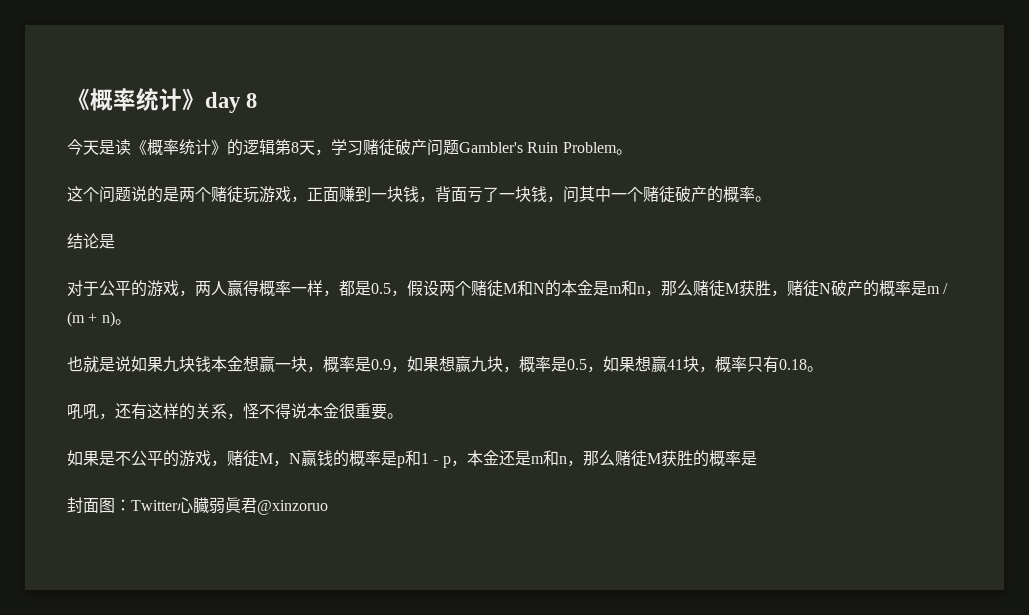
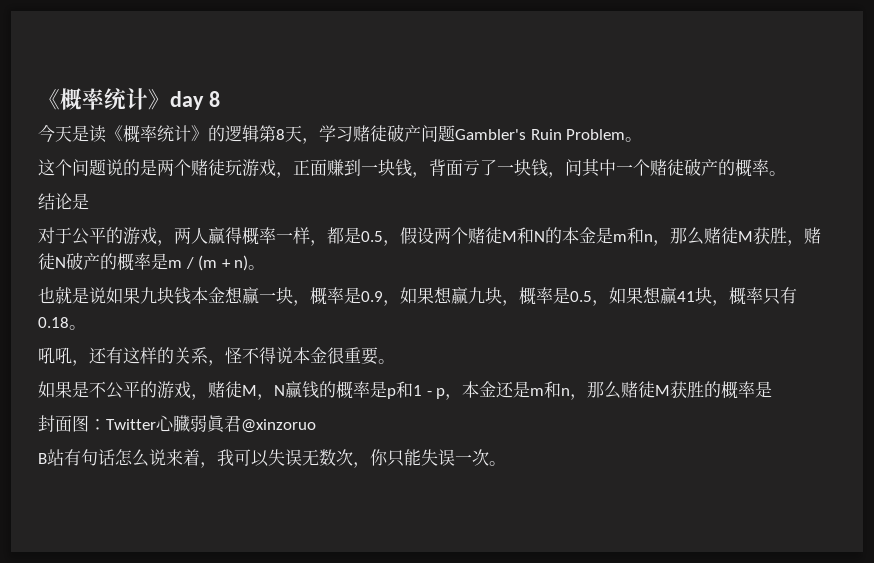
+ B站有句话怎么说来着，我可以失误无数次，你只能失误一次。

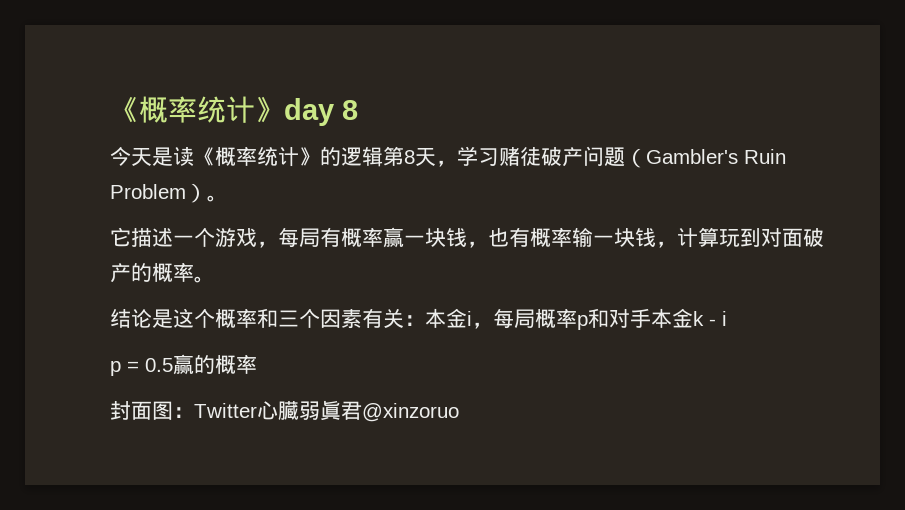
- 今天是读《概率统计》的逻辑第8天，学习赌徒破产问题Gambler's Ruin Problem。
- 这个问题说的是两个赌徒玩游戏，正面赚到一块钱，背面亏了一块钱，问其中一个赌徒破产的概率。
+ 今天是读《概率统计》的逻辑第8天，学习赌徒破产问题（Gambler's Ruin Problem）。
+ 它描述一个游戏，每局有概率赢一块钱，也有概率输一块钱，计算玩到对面破产的概率。
- 结论是
- 对于公平的游戏，两人赢得概率一样，都是0.5，假设两个赌徒M和N的本金是m和n，那么赌徒M获胜，赌徒N破产的概率是m / (m + n)。
- 也就是说如果九块钱本金想赢一块，概率是0.9，如果想赢九块，概率是0.5，如果想赢41块，概率只有0.18。
- 吼吼，还有这样的关系，怪不得说本金很重要。
- 如果是不公平的游戏，赌徒M，N赢钱的概率是p和1 - p，本金还是m和n，那么赌徒M获胜的概率是
+ 结论是这个概率和三个因素有关：本金i，每局概率p和对手本金k - i
+ p = 0.5赢的概率
- B站有句话怎么说来着，我可以失误无数次，你只能失误一次。

